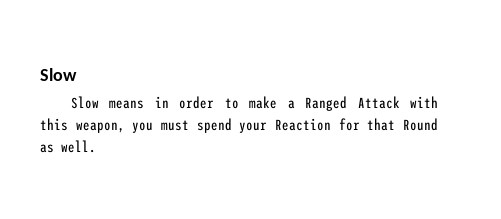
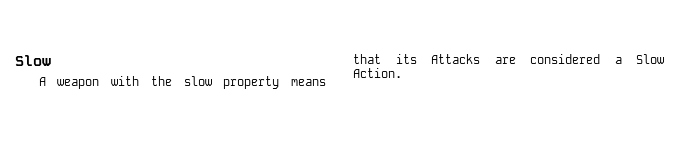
- Slow means in order to make a Ranged Attack with this weapon, you must spend your Reaction for that Round as well.
+ A weapon with the slow property means that its Attacks are considered a Slow Action.

